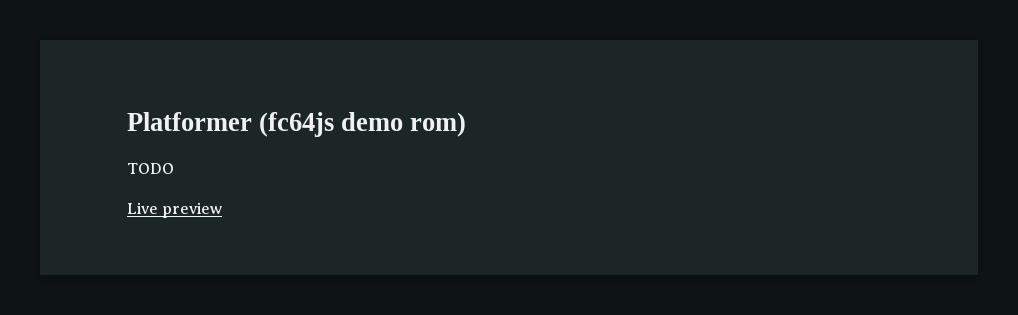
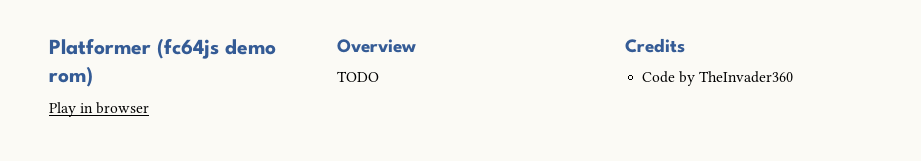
+ Play in browser
+ Overview
  TODO
- Live preview
+ Credits
+ Code by TheInvader360

